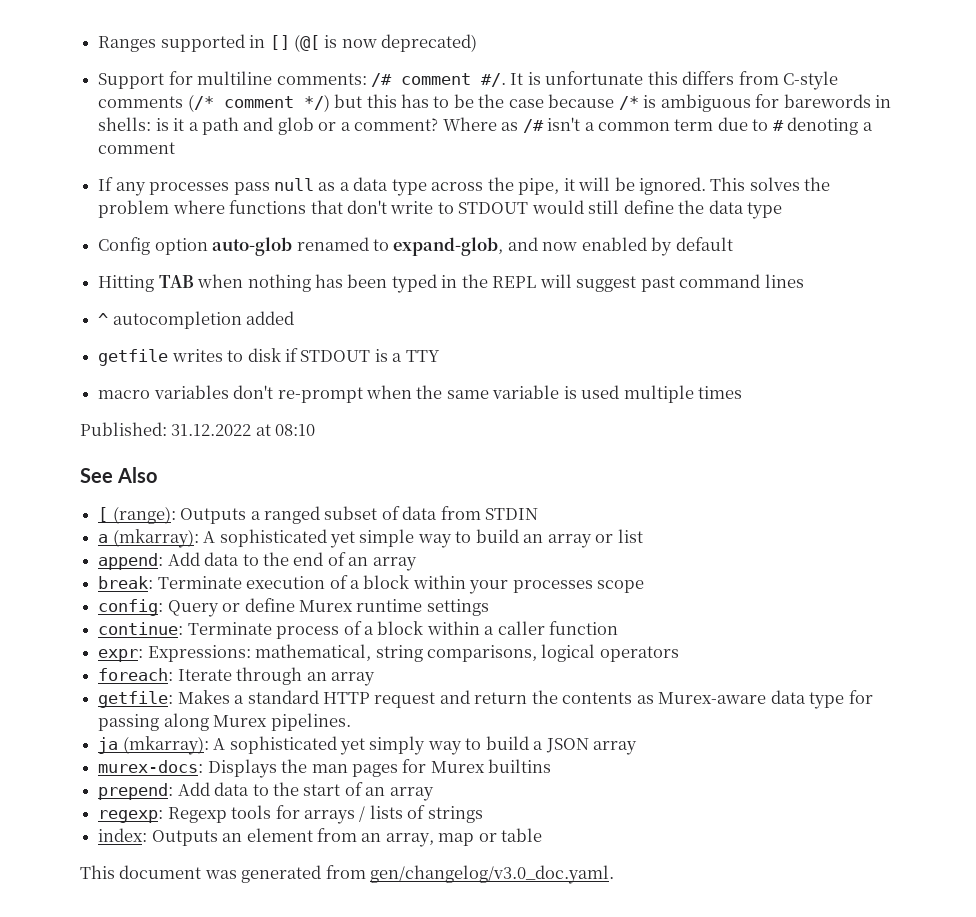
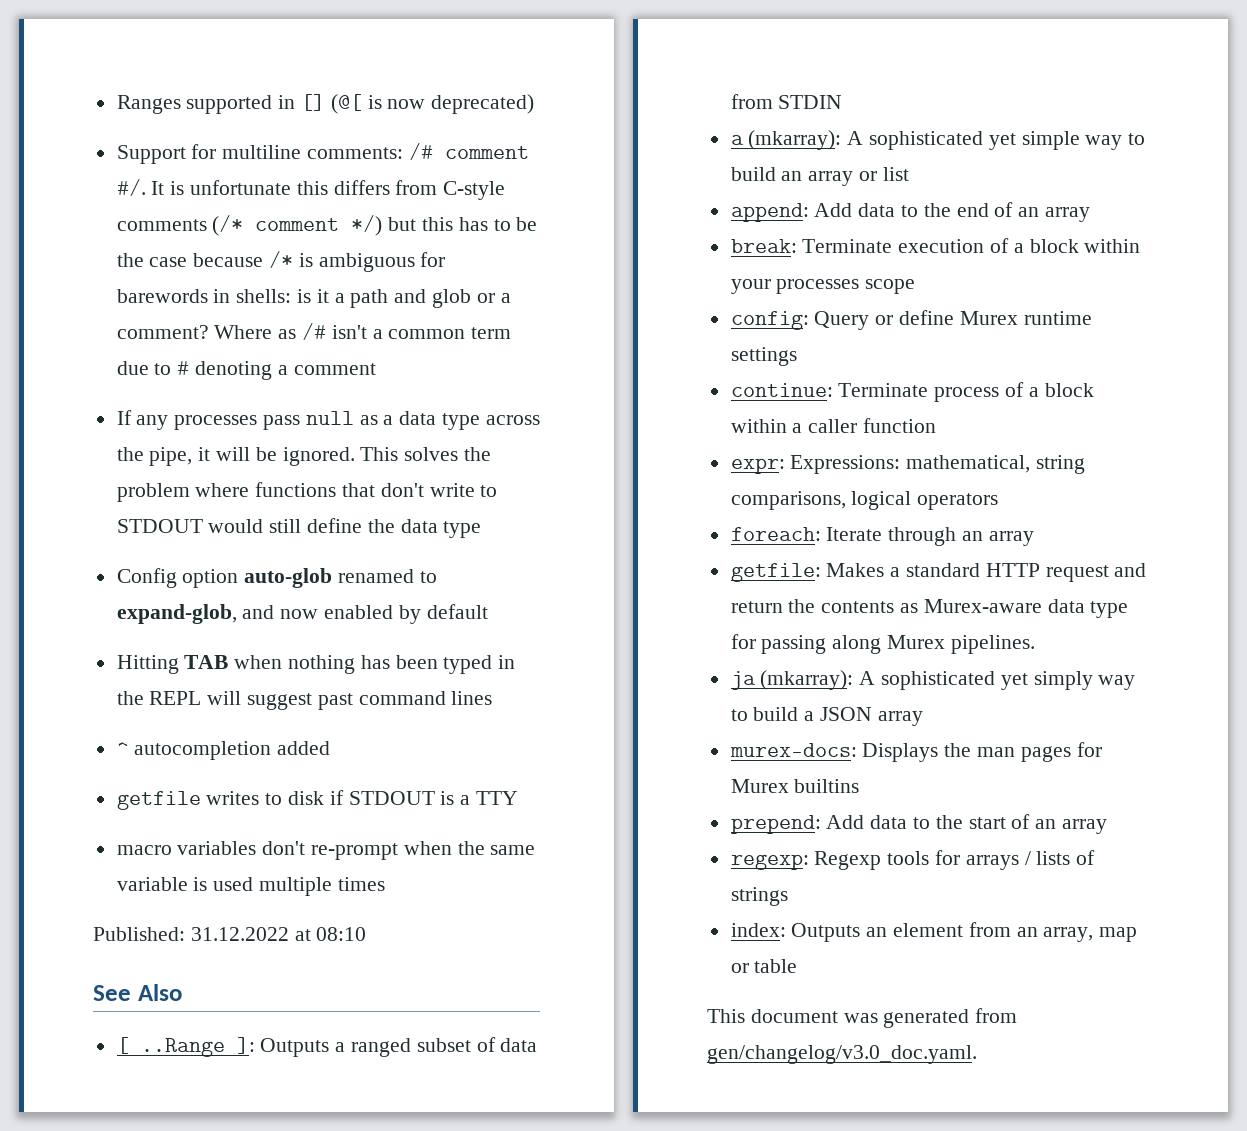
- [ (range): Outputs a ranged subset of data from STDIN
+ [ ..Range ]: Outputs a ranged subset of data from STDIN

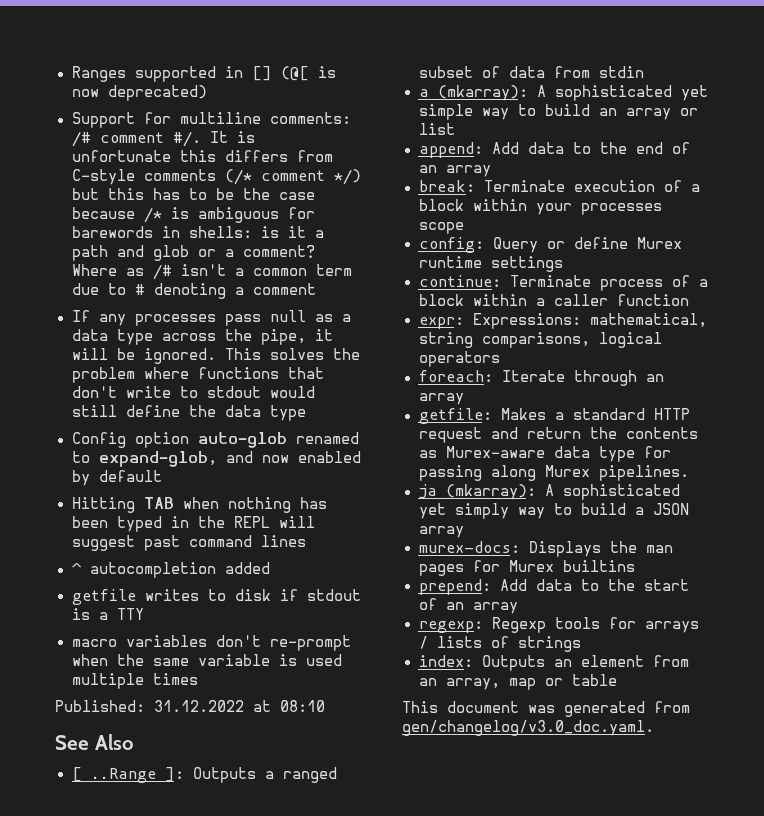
- This solves the problem where functions that don't write to STDOUT would still define the data type
+ This solves the problem where functions that don't write to stdout would still define the data type
- getfile writes to disk if STDOUT is a TTY
+ getfile writes to disk if stdout is a TTY
- [ ..Range ]: Outputs a ranged subset of data from STDIN
+ [ ..Range ]: Outputs a ranged subset of data from stdin

